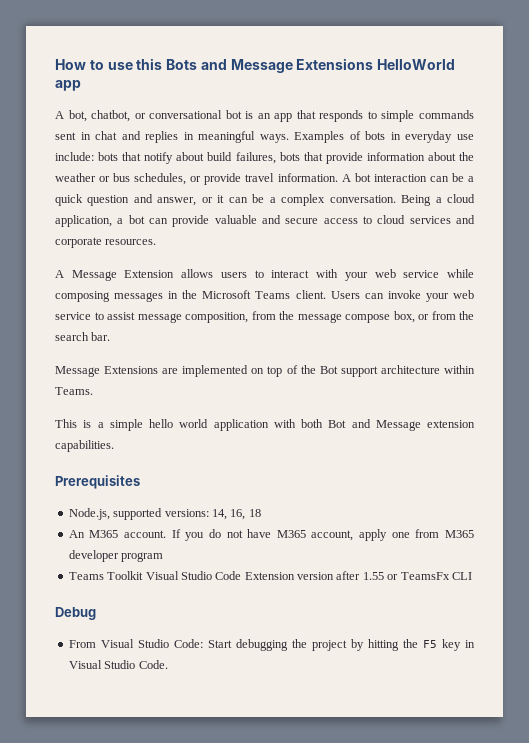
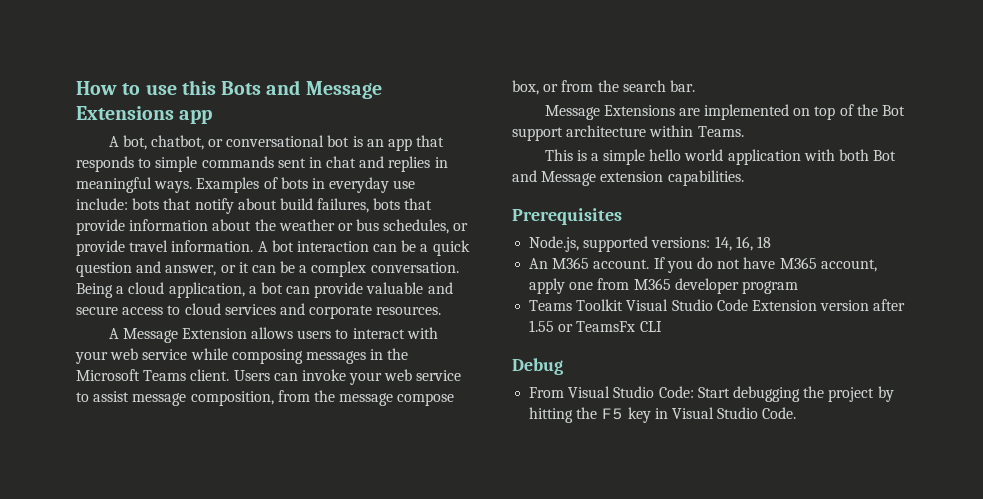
- How to use this Bots and Message Extensions HelloWorld app
+ How to use this Bots and Message Extensions app

